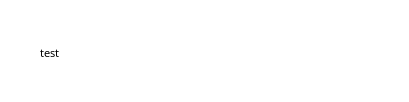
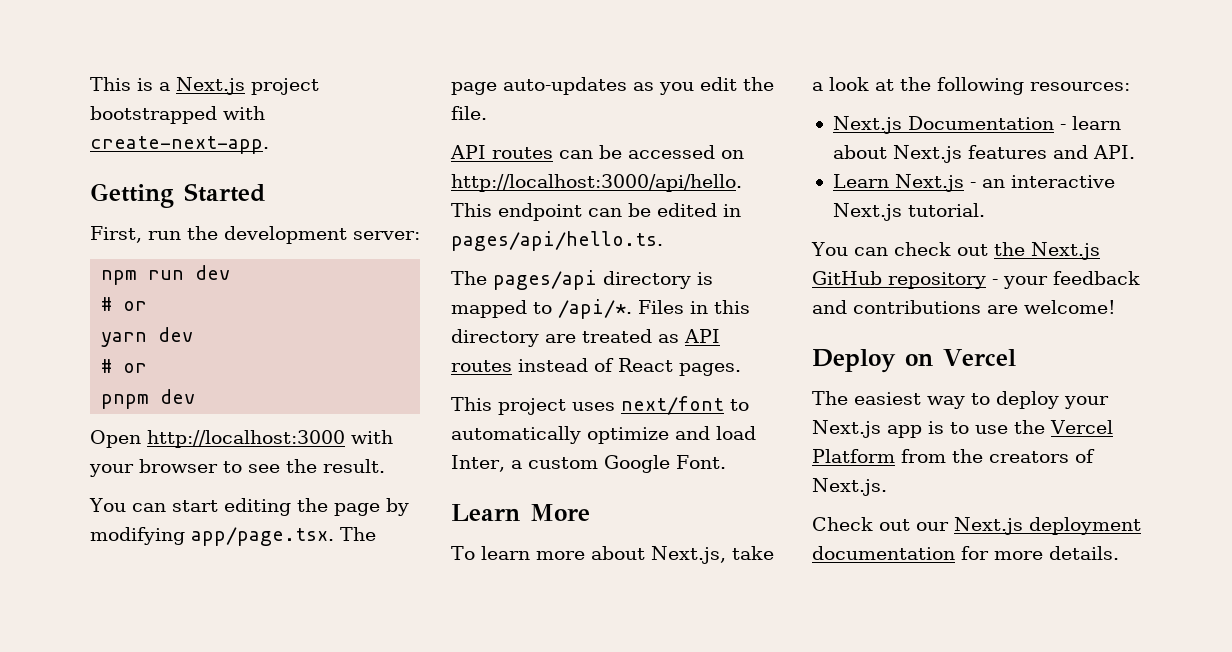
- test
+ This is a Next.js project bootstrapped with create-next-app.
+ Getting Started
+ First, run the development server:
+ npm run dev
+ # or
+ yarn dev
+ # or
+ pnpm dev
+ Open http://localhost:3000 with your browser to see the result.
+ You can start editing the page by modifying app/page.tsx. The page auto-updates as you edit the file.
+ API routes can be accessed on http://localhost:3000/api/hello. This endpoint can be edited in pages/api/hello.ts.
+ The pages/api directory is mapped to /api/*. Files in this directory are treated as API routes instead of React pages.
+ This project uses next/font to automatically optimize and load Inter, a custom Google Font.
+ Learn More
+ To learn more about Next.js, take a look at the following resources:
+ Next.js Documentation - learn about Next.js features and API.
+ Learn Next.js - an interactive Next.js tutorial.
+ You can check out the Next.js GitHub repository - your feedback and contributions are welcome!
+ Deploy on Vercel
+ The easiest way to deploy your Next.js app is to use the Vercel Platform from the creators of Next.js.
+ Check out our Next.js deployment documentation for more details.

